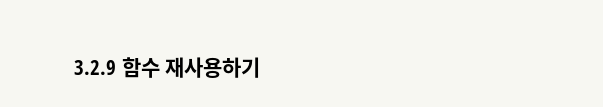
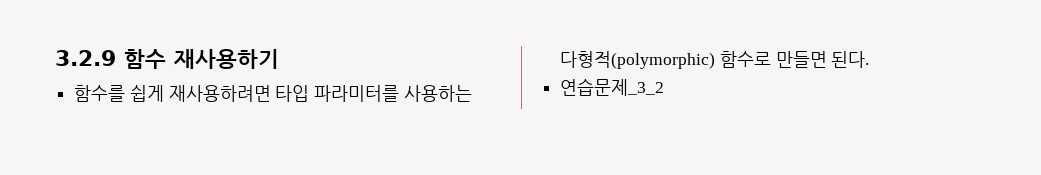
+ 함수를 쉽게 재사용하려면 타입 파라미터를 사용하는 다형적(polymorphic) 함수로 만들면 된다.
+ 연습문제_3_2

